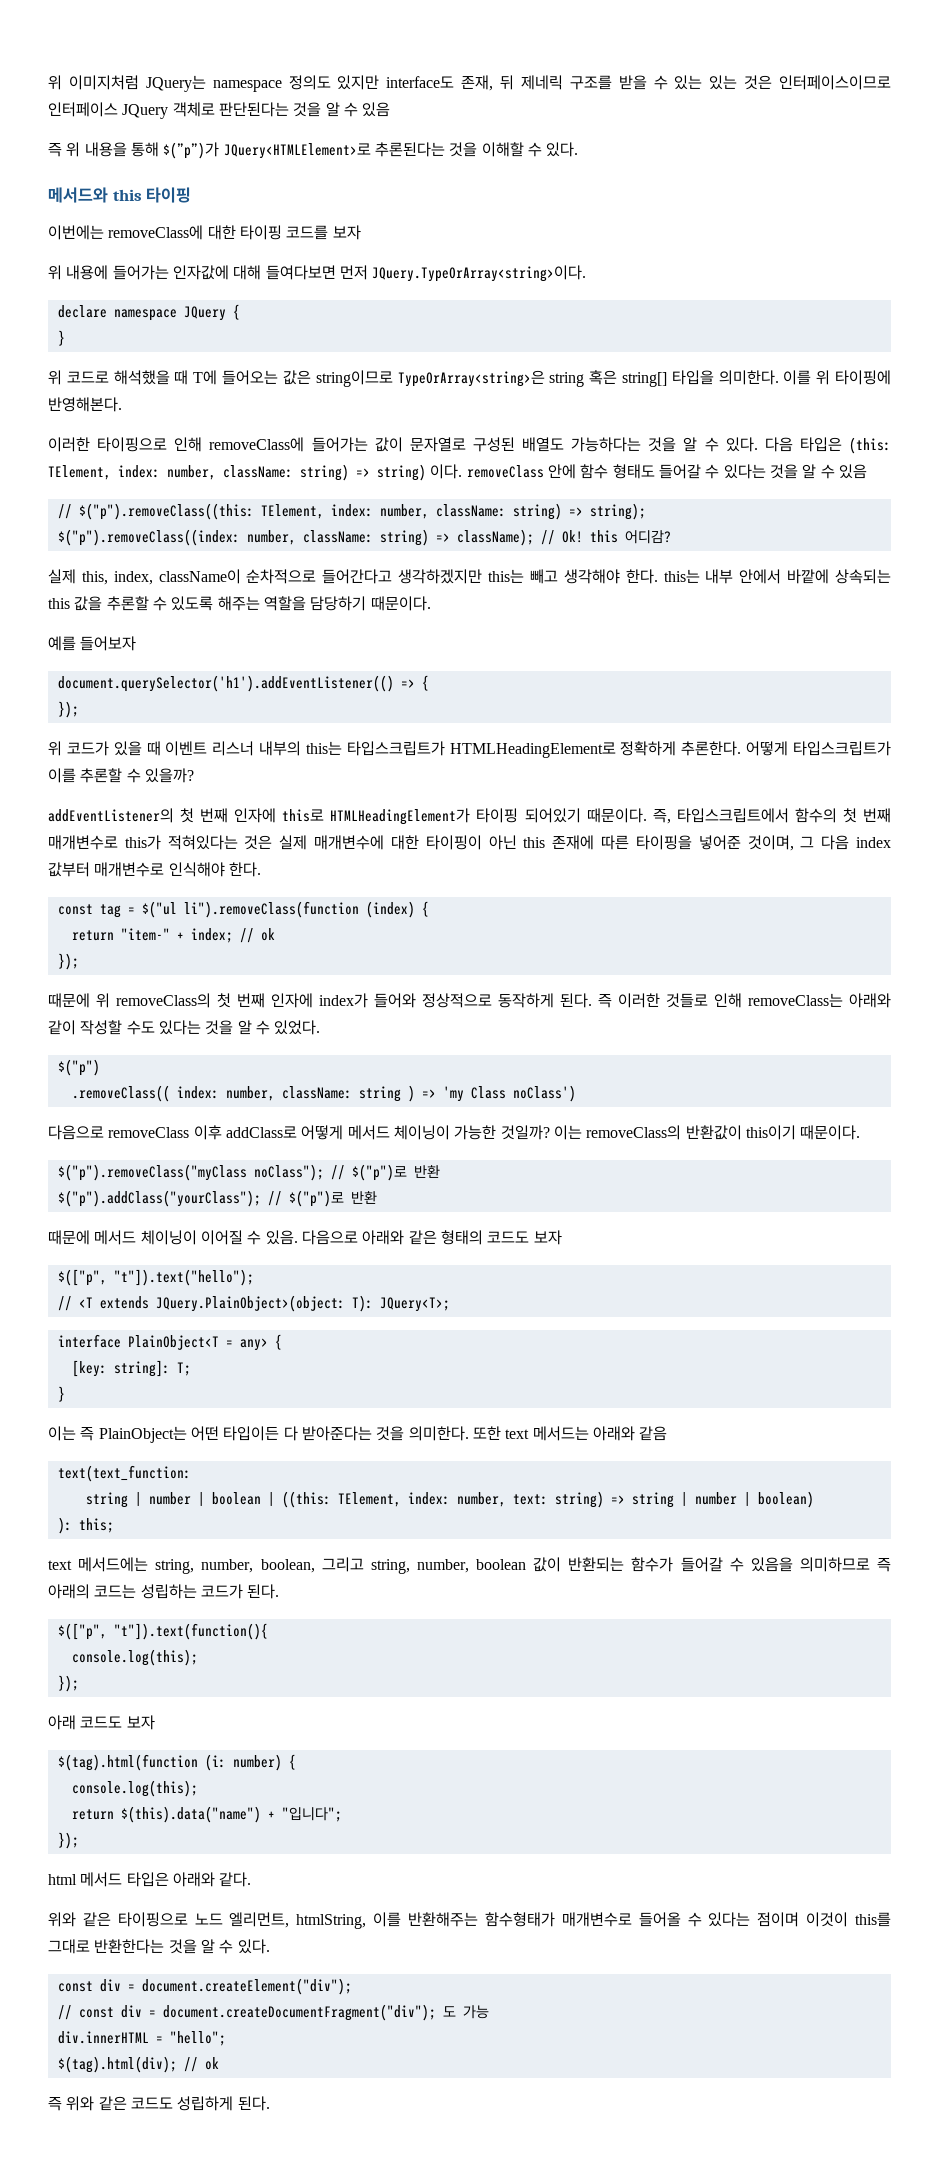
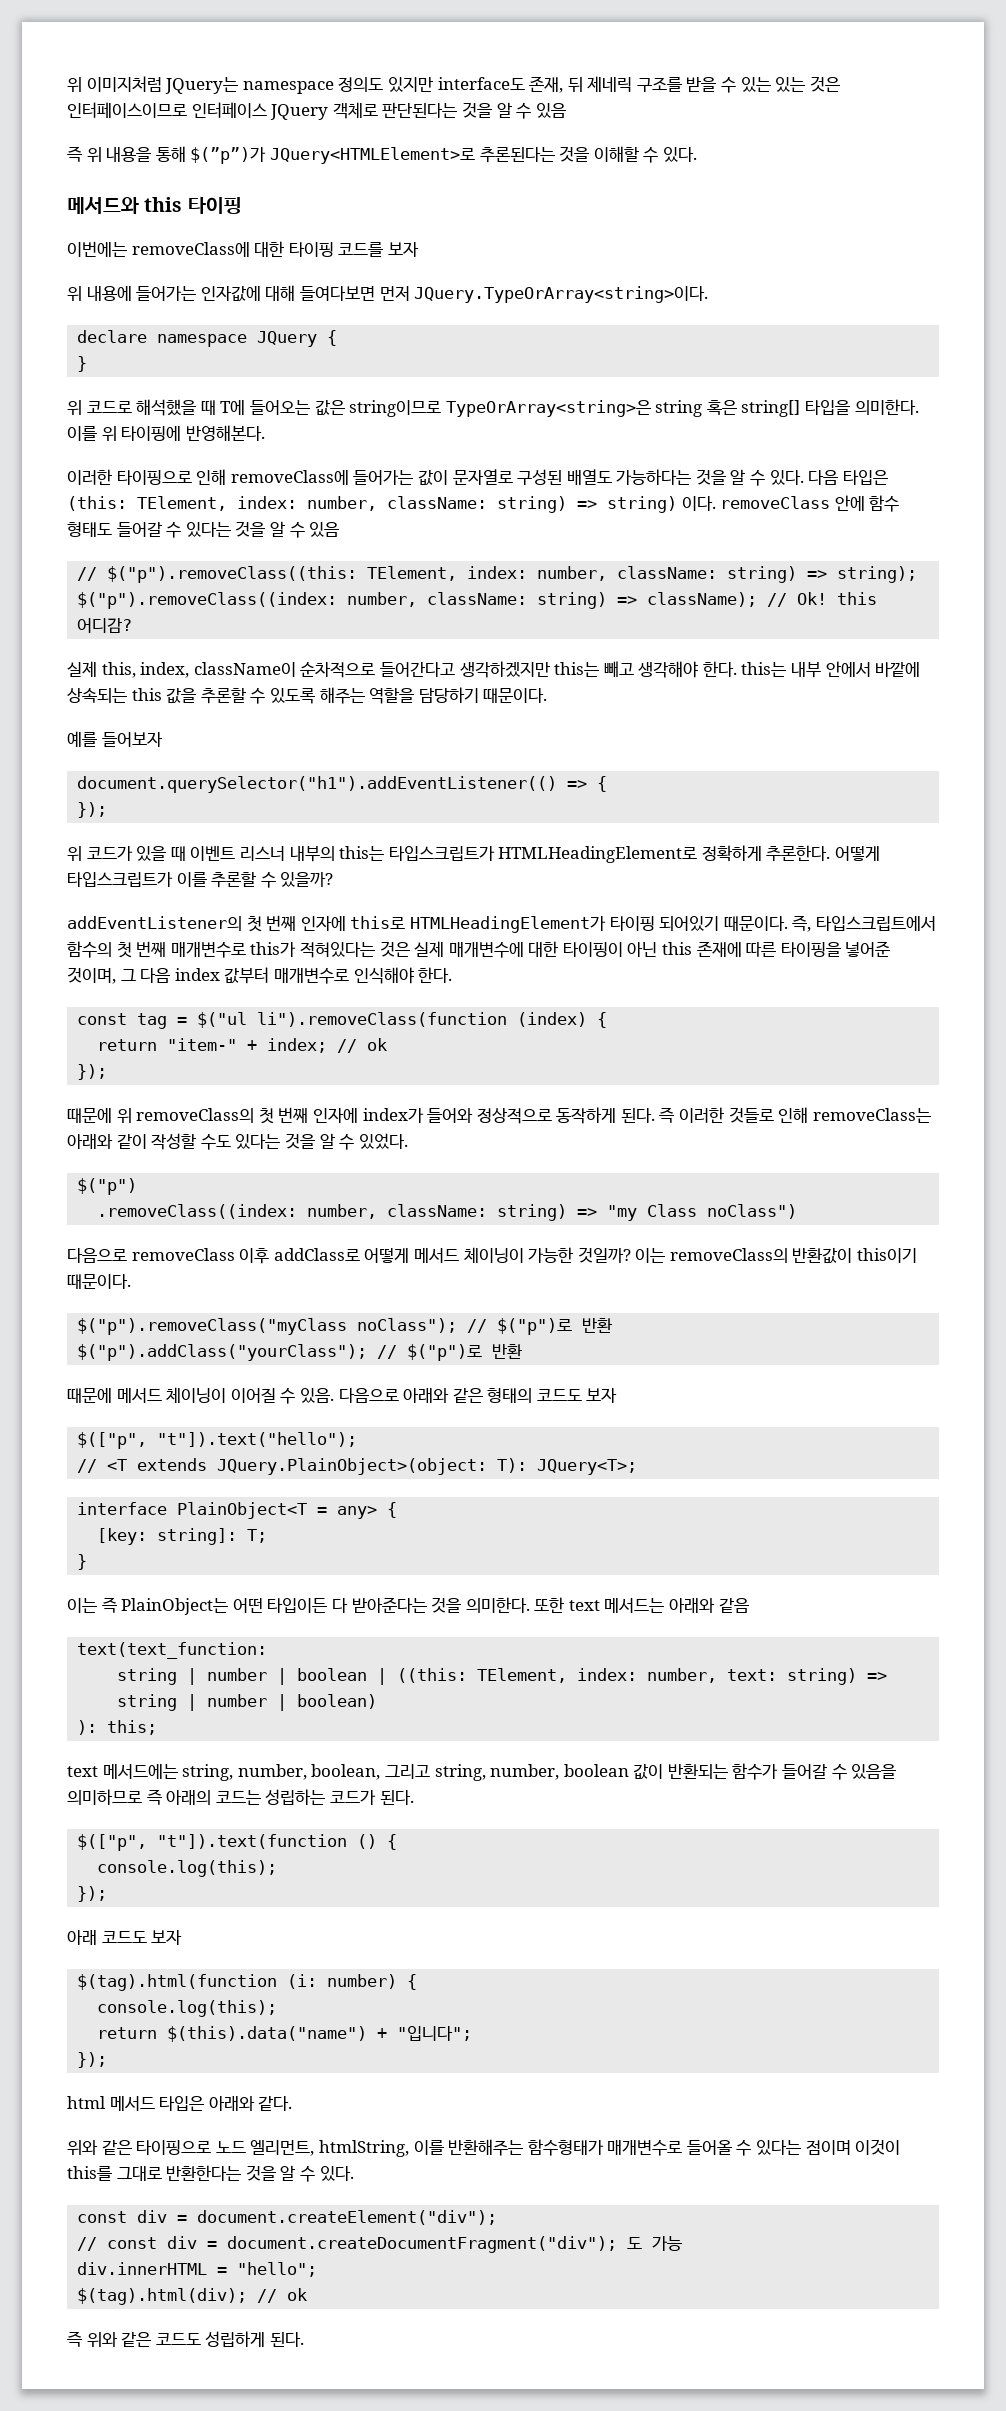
- document.querySelector('h1').addEventListener(() => {
+ document.querySelector("h1").addEventListener(() => {
- .removeClass(( index: number, className: string ) => 'my Class noClass')
+ .removeClass((index: number, className: string) => "my Class noClass")
- $(["p", "t"]).text(function(){
+ $(["p", "t"]).text(function () {

